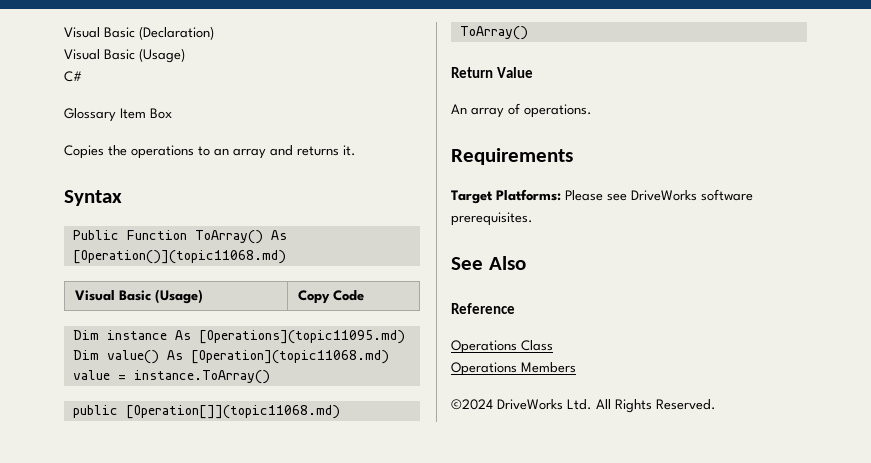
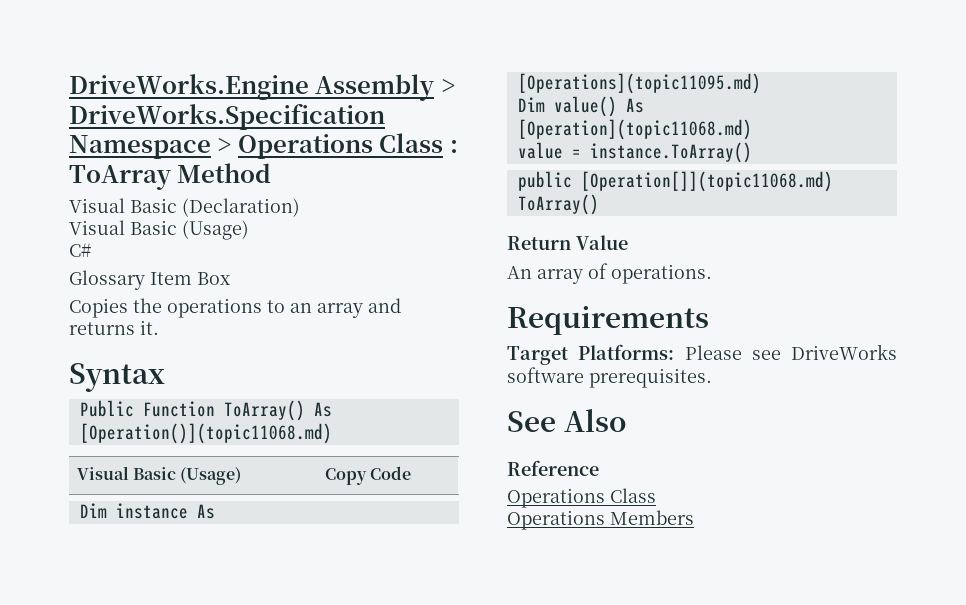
+ DriveWorks.Engine Assembly > DriveWorks.Specification Namespace > Operations Class : ToArray Method
- ©2024 DriveWorks Ltd. All Rights Reserved.

